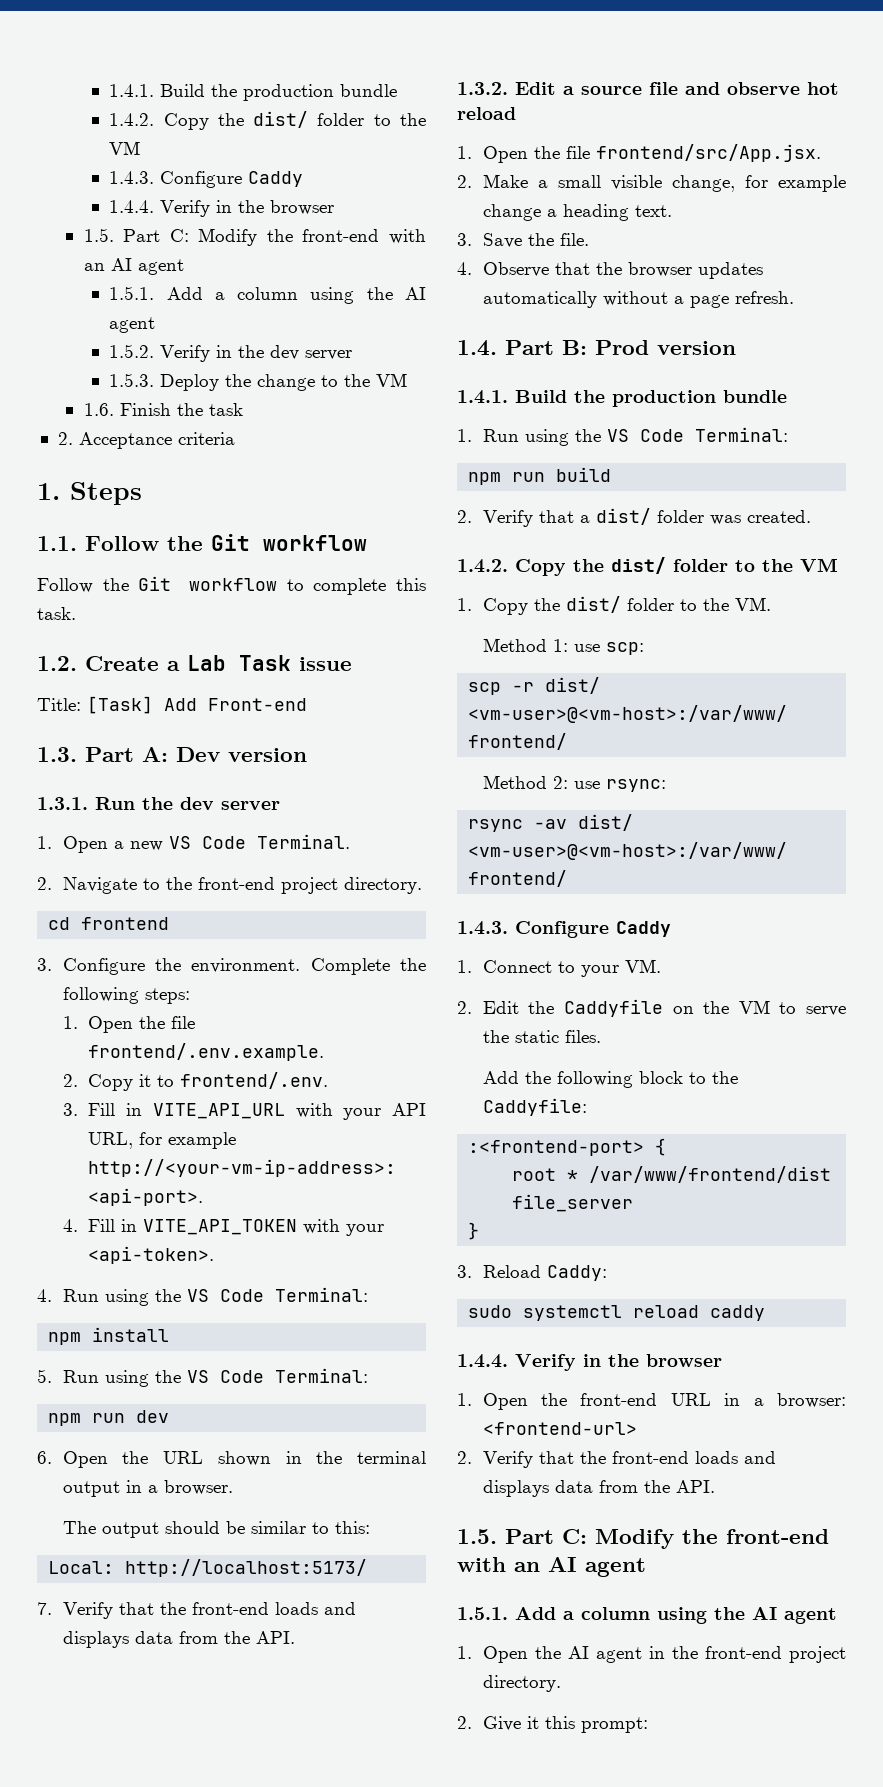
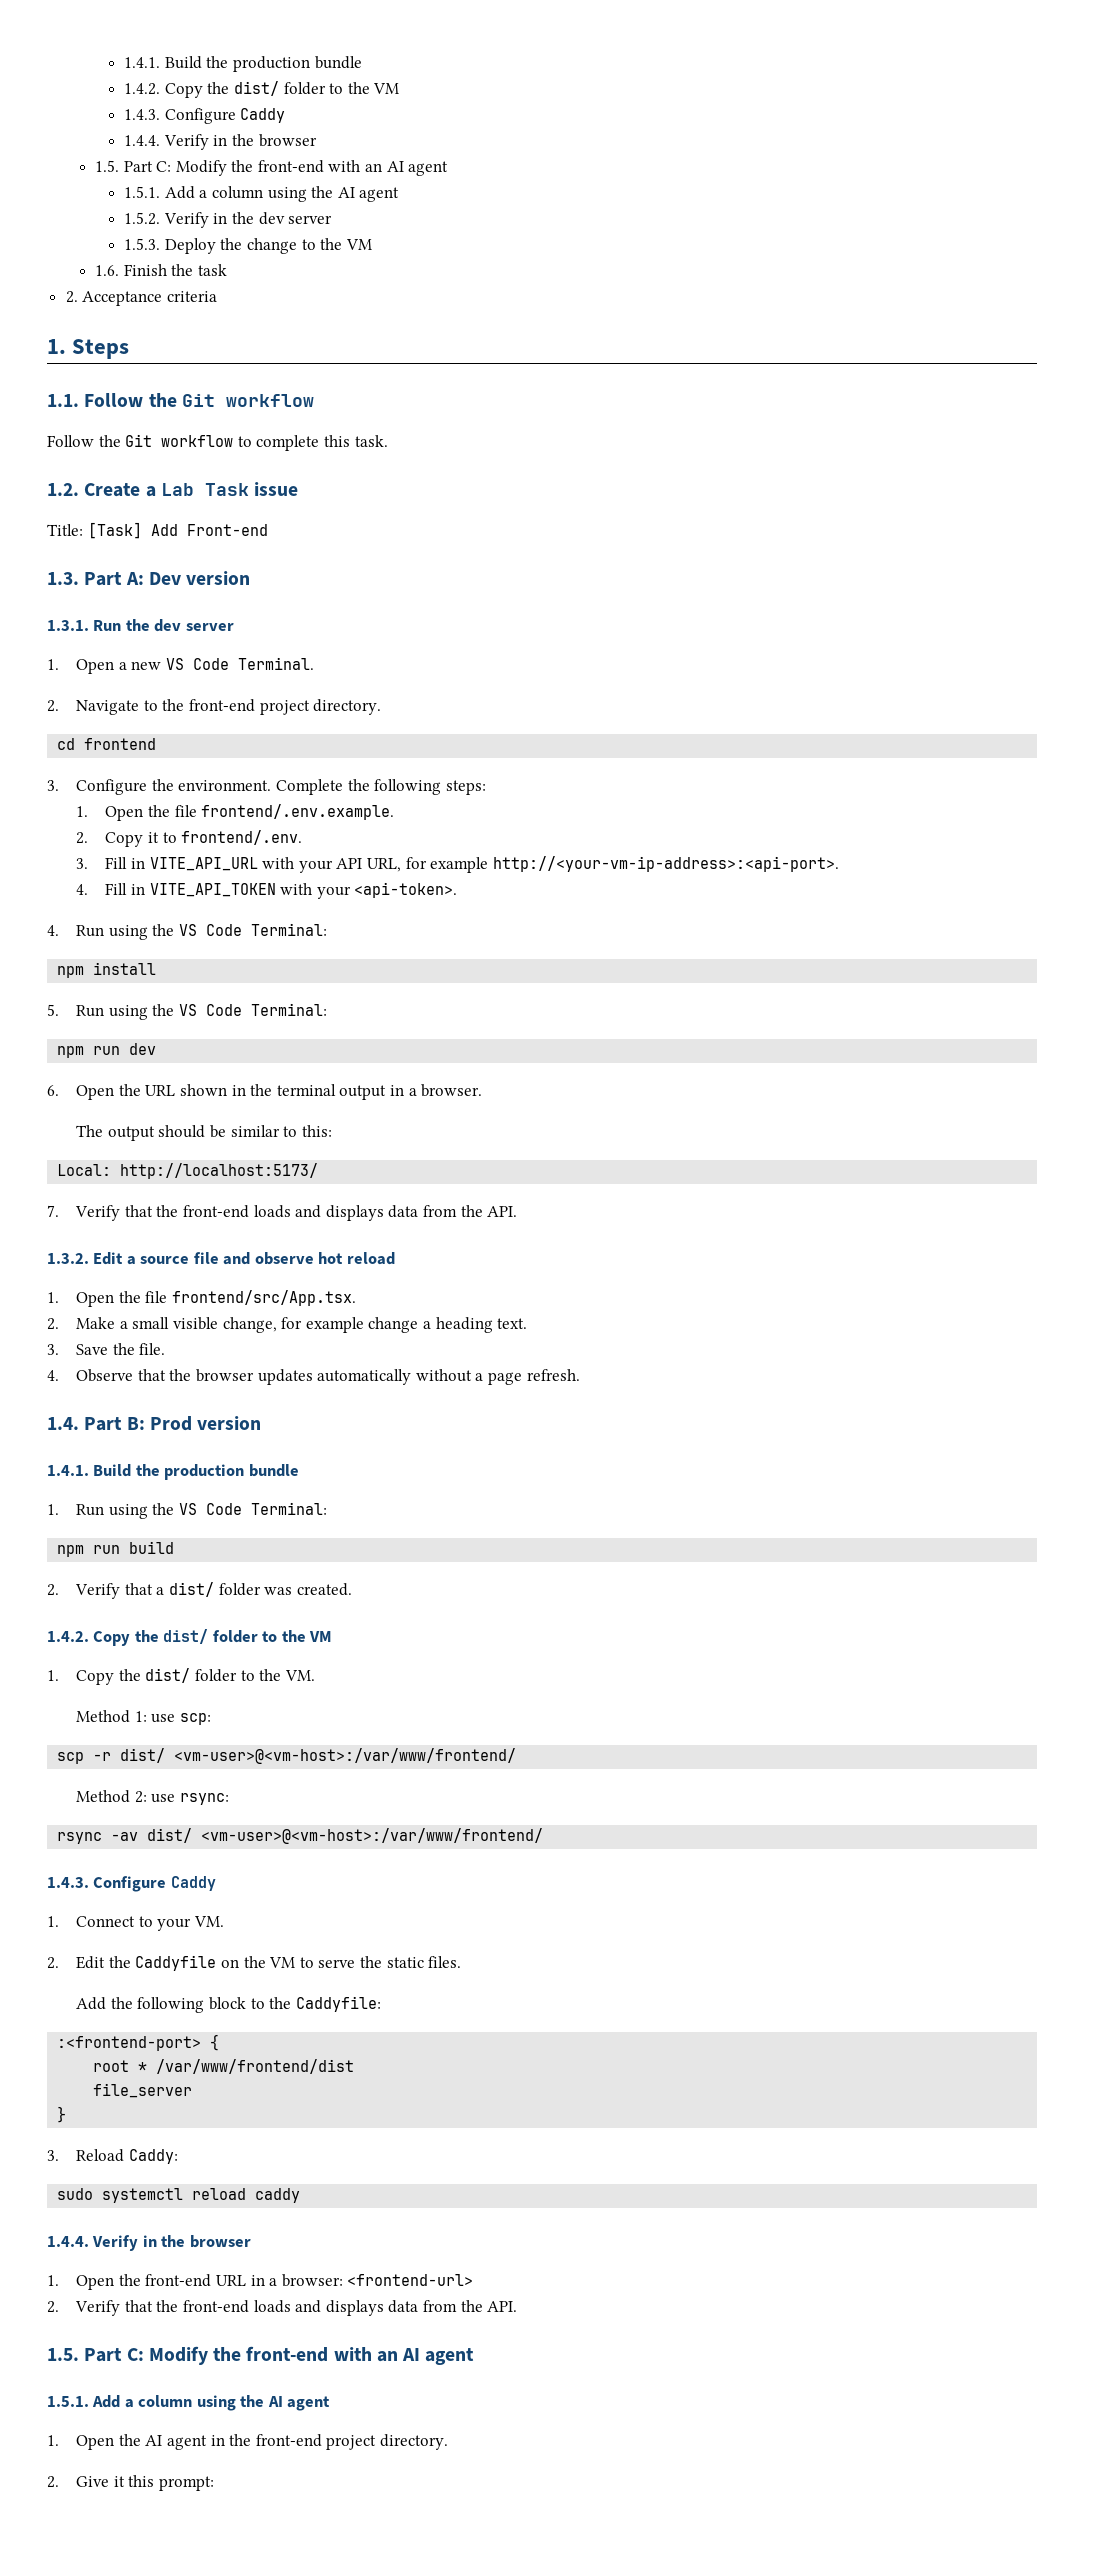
- 1. Open the file frontend/src/App.jsx.
+ 1. Open the file frontend/src/App.tsx.

